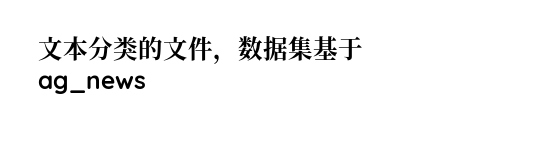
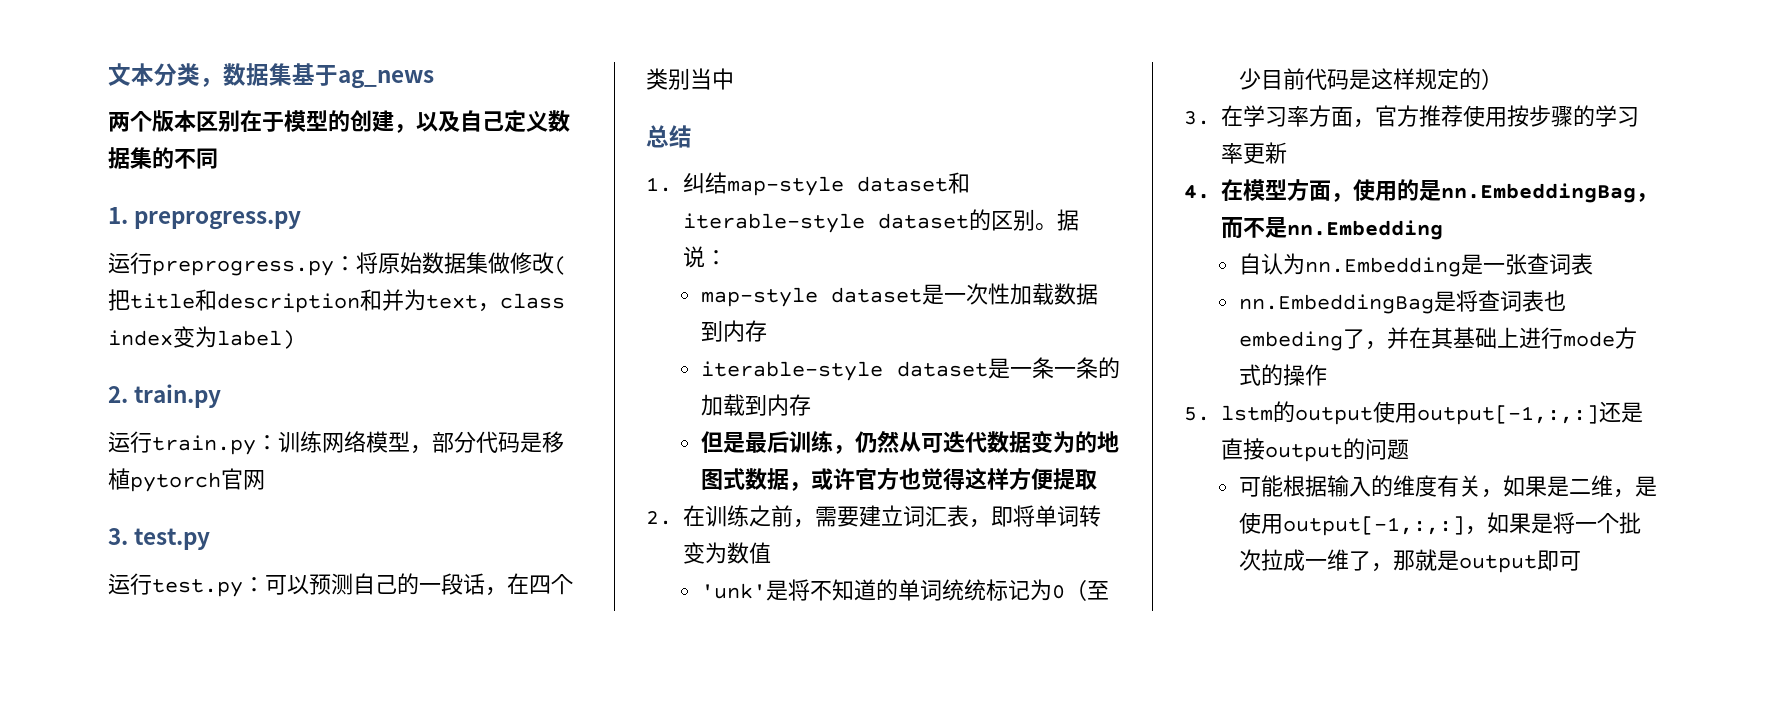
- 文本分类的文件，数据集基于ag_news
+ 文本分类，数据集基于ag_news
+ 两个版本区别在于模型的创建，以及自己定义数据集的不同
+ 1. preprogress.py
+ 运行preprogress.py：将原始数据集做修改(把title和description和并为text，class index变为label)
+ 2. train.py
+ 运行train.py：训练网络模型，部分代码是移植pytorch官网
+ 3. test.py
+ 运行test.py：可以预测自己的一段话，在四个类别当中
+ 总结
+ 1.纠结map-style dataset和iterable-style dataset的区别。据说：
+ map-style dataset是一次性加载数据到内存
+ iterable-style dataset是一条一条的加载到内存
+ 但是最后训练，仍然从可迭代数据变为的地图式数据，或许官方也觉得这样方便提取
+ 2.在训练之前，需要建立词汇表，即将单词转变为数值
+ 'unk'是将不知道的单词统统标记为0（至少目前代码是这样规定的）
+ 3.在学习率方面，官方推荐使用按步骤的学习率更新
+ 4.在模型方面，使用的是nn.EmbeddingBag，而不是nn.Embedding
+ 自认为nn.Embedding是一张查词表
+ nn.EmbeddingBag是将查词表也embeding了，并在其基础上进行mode方式的操作
+ 5. lstm的output使用output[-1,:,:]还是直接output的问题
+ 可能根据输入的维度有关，如果是二维，是使用output[-1,:,:]，如果是将一个批次拉成一维了，那就是output即可

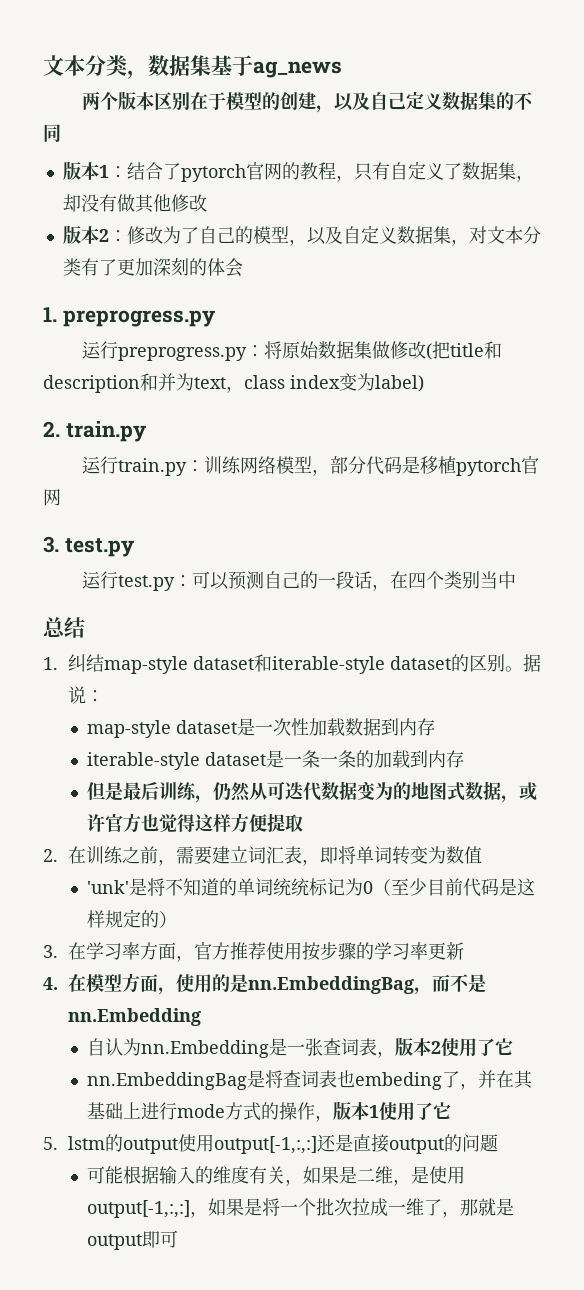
+ 版本1：结合了pytorch官网的教程，只有自定义了数据集，却没有做其他修改
+ 版本2：修改为了自己的模型，以及自定义数据集，对文本分类有了更加深刻的体会
- 自认为nn.Embedding是一张查词表
+ 自认为nn.Embedding是一张查词表，版本2使用了它
- nn.EmbeddingBag是将查词表也embeding了，并在其基础上进行mode方式的操作
+ nn.EmbeddingBag是将查词表也embeding了，并在其基础上进行mode方式的操作，版本1使用了它

